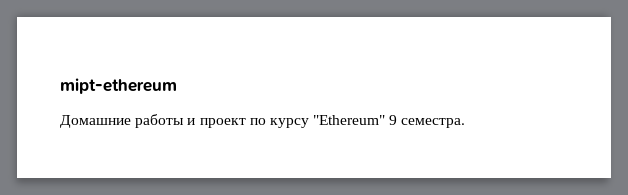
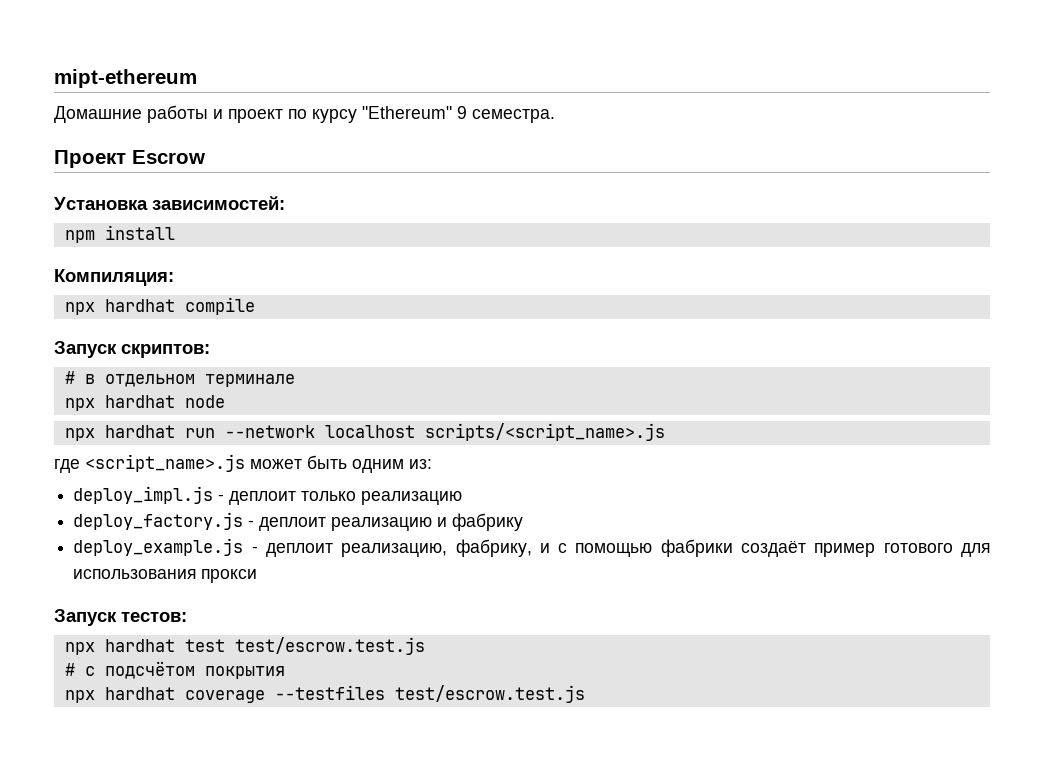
+ Проект Escrow
+ Установка зависимостей:
+ npm install
+ Компиляция:
+ npx hardhat compile
+ Запуск скриптов:
+ # в отдельном терминале
+ npx hardhat node
+ npx hardhat run --network localhost scripts/<script_name>.js
+ где <script_name>.js может быть одним из:
+ deploy_impl.js - деплоит только реализацию
+ deploy_factory.js - деплоит реализацию и фабрику
+ deploy_example.js - деплоит реализацию, фабрику, и с помощью фабрики создаёт пример готового для использования прокси
+ Запуск тестов:
+ npx hardhat test test/escrow.test.js
+ # с подсчётом покрытия
+ npx hardhat coverage --testfiles test/escrow.test.js

